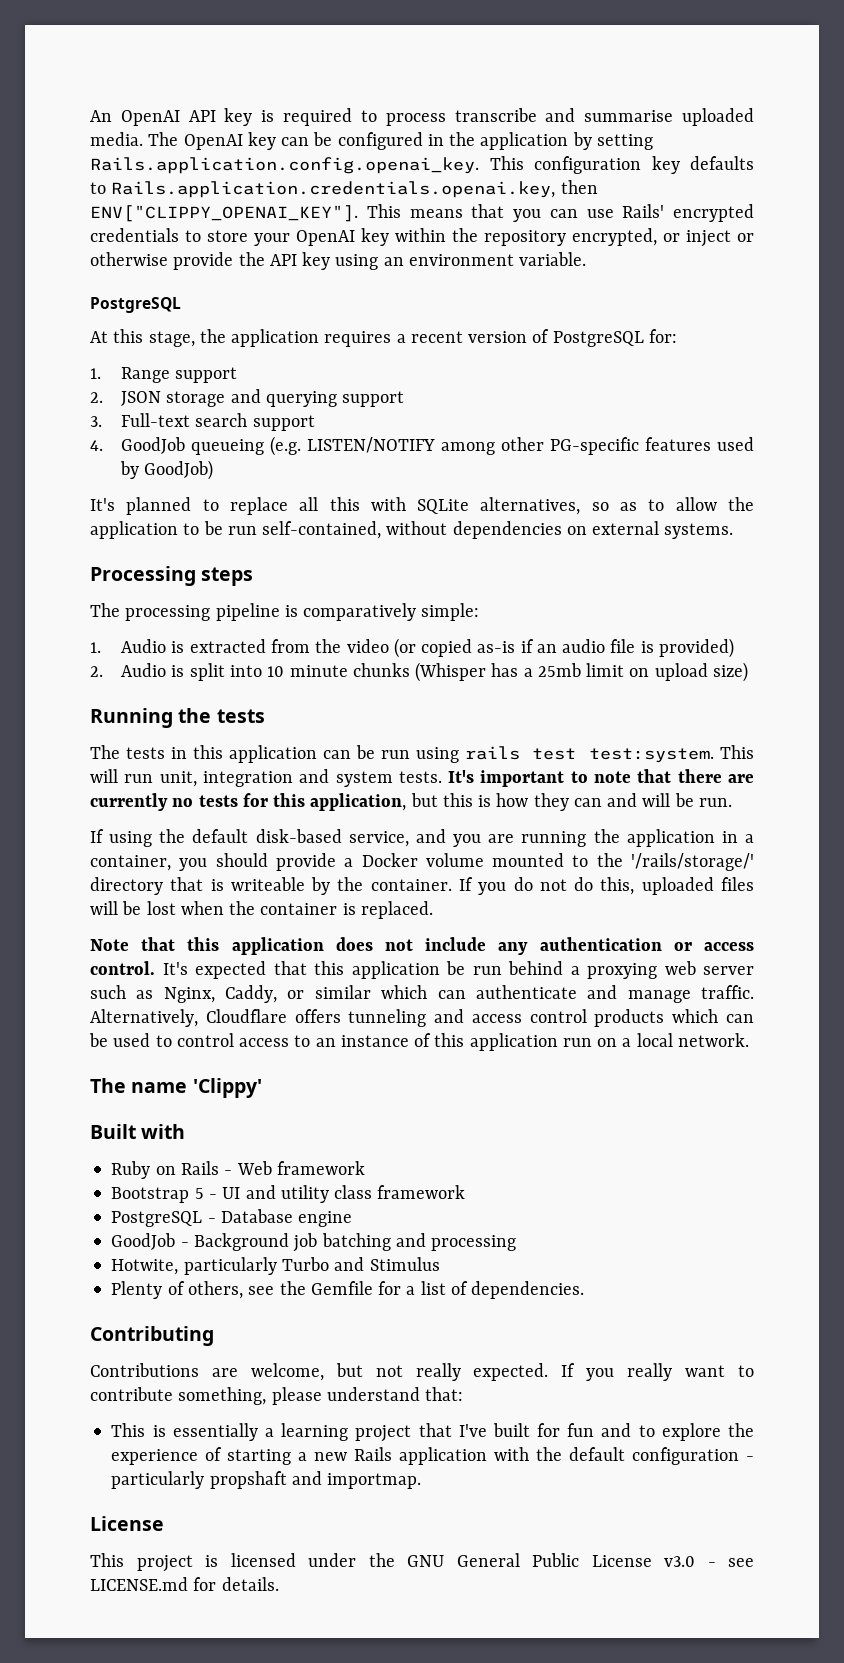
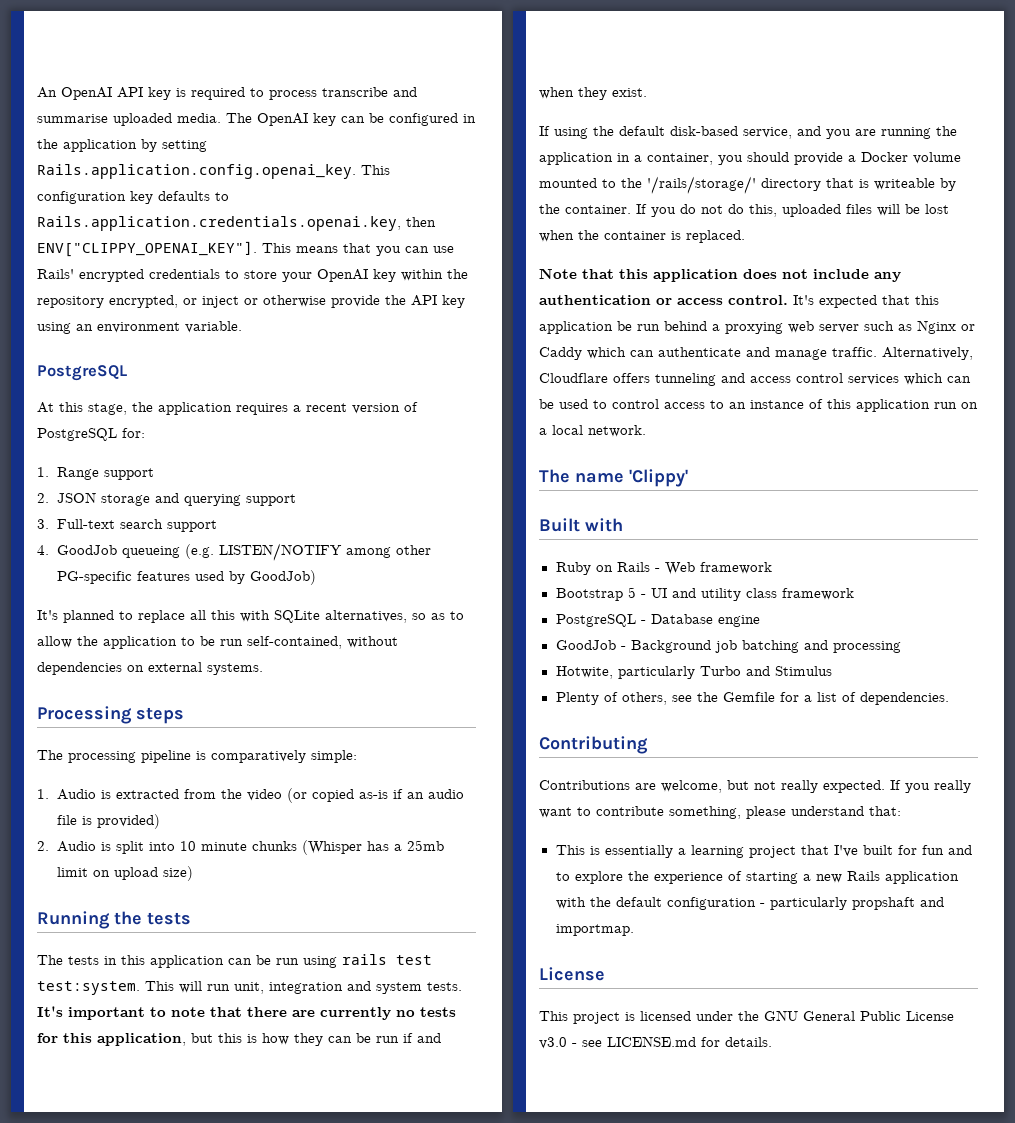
- It's important to note that there are currently no tests for this application, but this is how they can and will be run.
+ It's important to note that there are currently no tests for this application, but this is how they can be run if and when they exist.
- It's expected that this application be run behind a proxying web server such as Nginx, Caddy, or similar which can authenticate and manage traffic.
+ It's expected that this application be run behind a proxying web server such as Nginx or Caddy which can authenticate and manage traffic.
- Alternatively, Cloudflare offers tunneling and access control products which can be used to control access to an instance of this application run on a local network.
+ Alternatively, Cloudflare offers tunneling and access control services which can be used to control access to an instance of this application run on a local network.

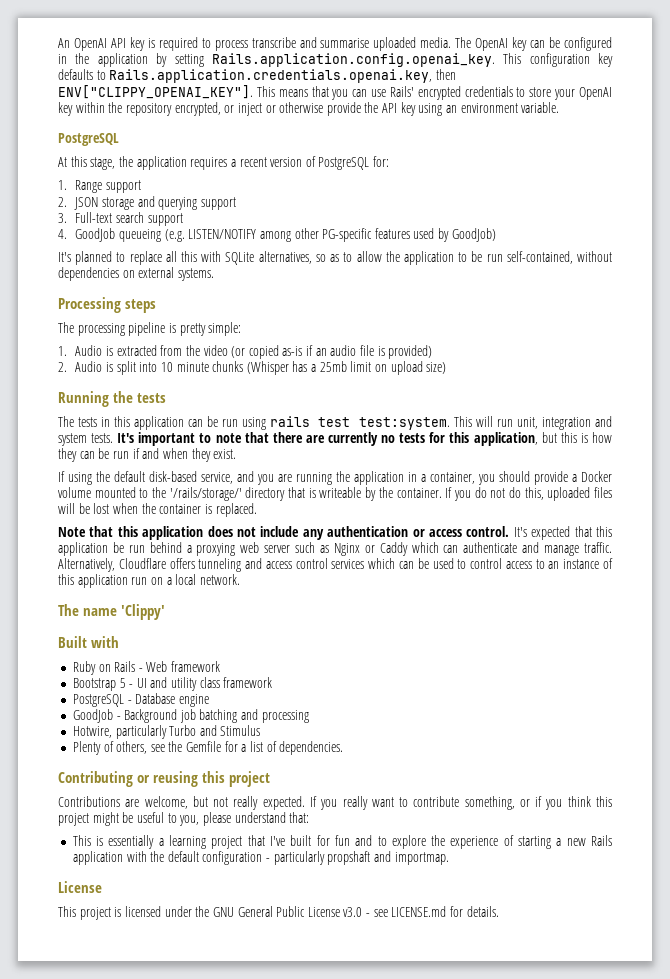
- The processing pipeline is comparatively simple:
+ The processing pipeline is pretty simple:
- Hotwite, particularly Turbo and Stimulus
+ Hotwire, particularly Turbo and Stimulus
- Contributing
+ Contributing or reusing this project
- If you really want to contribute something, please understand that:
+ If you really want to contribute something, or if you think this project might be useful to you, please understand that:

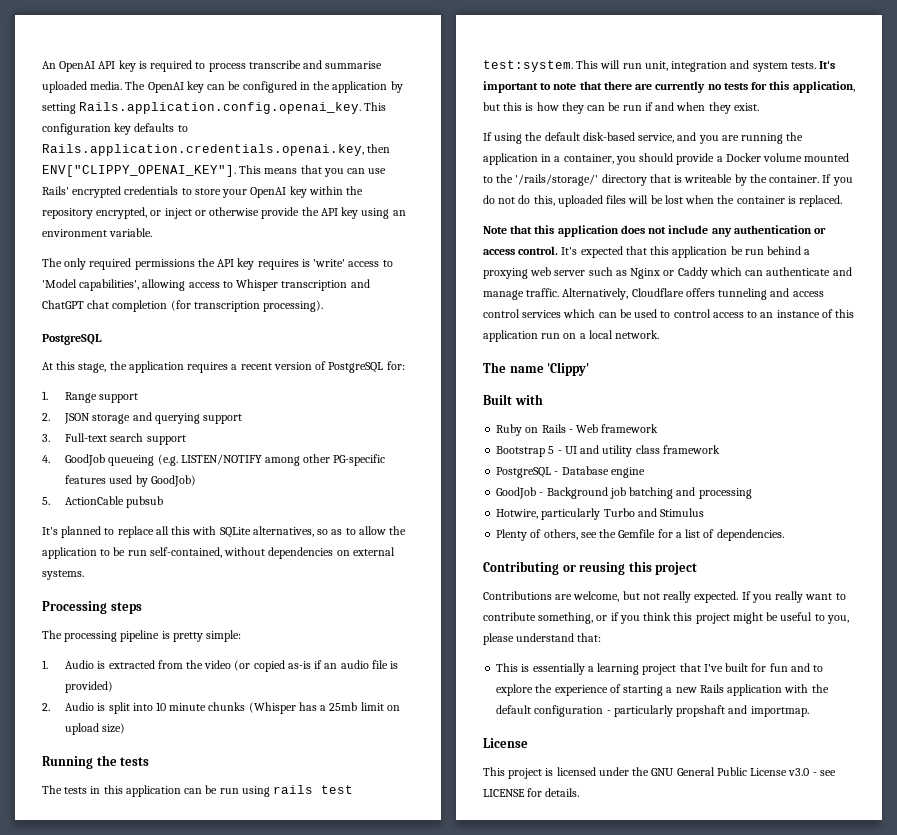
+ The only required permissions the API key requires is 'write' access to 'Model capabilities', allowing access to Whisper transcription and ChatGPT chat completion (for transcription processing).
+ 5. ActionCable pubsub
- This project is licensed under the GNU General Public License v3.0 - see LICENSE.md for details.
+ This project is licensed under the GNU General Public License v3.0 - see LICENSE for details.

